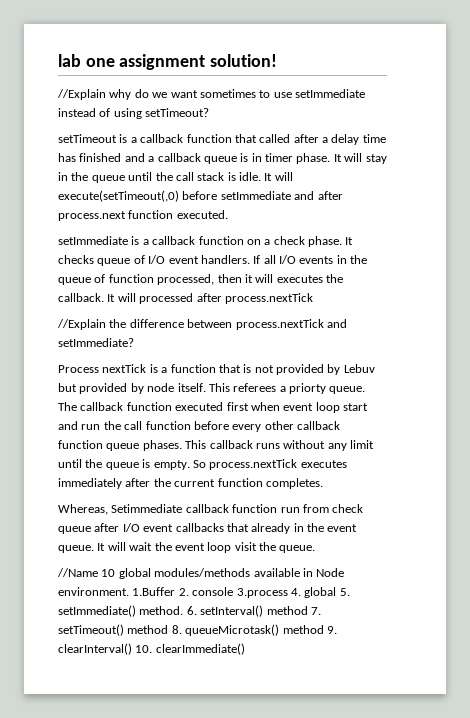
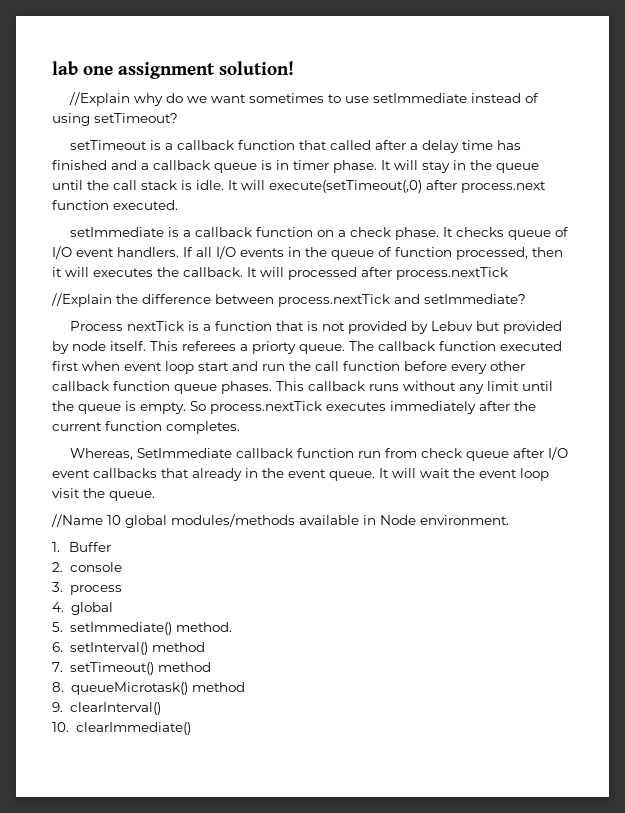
- It will execute(setTimeout(,0) before setImmediate and after process.next function executed.
+ It will execute(setTimeout(,0) after process.next function executed.
- Whereas, Setimmediate callback function run from check queue after I/O event callbacks that already in the event queue.
+ Whereas, SetImmediate callback function run from check queue after I/O event callbacks that already in the event queue.
- //Name 10 global modules/methods available in Node environment. 1.Buffer 2. console 3.process 4. global 5. setImmediate() method. 6. setInterval() method 7. setTimeout() method 8. queueMicrotask() method 9. clearInterval() 10. clearImmediate()
+ //Name 10 global modules/methods available in Node environment.
+ 1. Buffer
+ 2. console
+ 3. process
+ 4. global
+ 5. setImmediate() method.
+ 6. setInterval() method
+ 7. setTimeout() method
+ 8. queueMicrotask() method
+ 9. clearInterval()
+ 10. clearImmediate()

